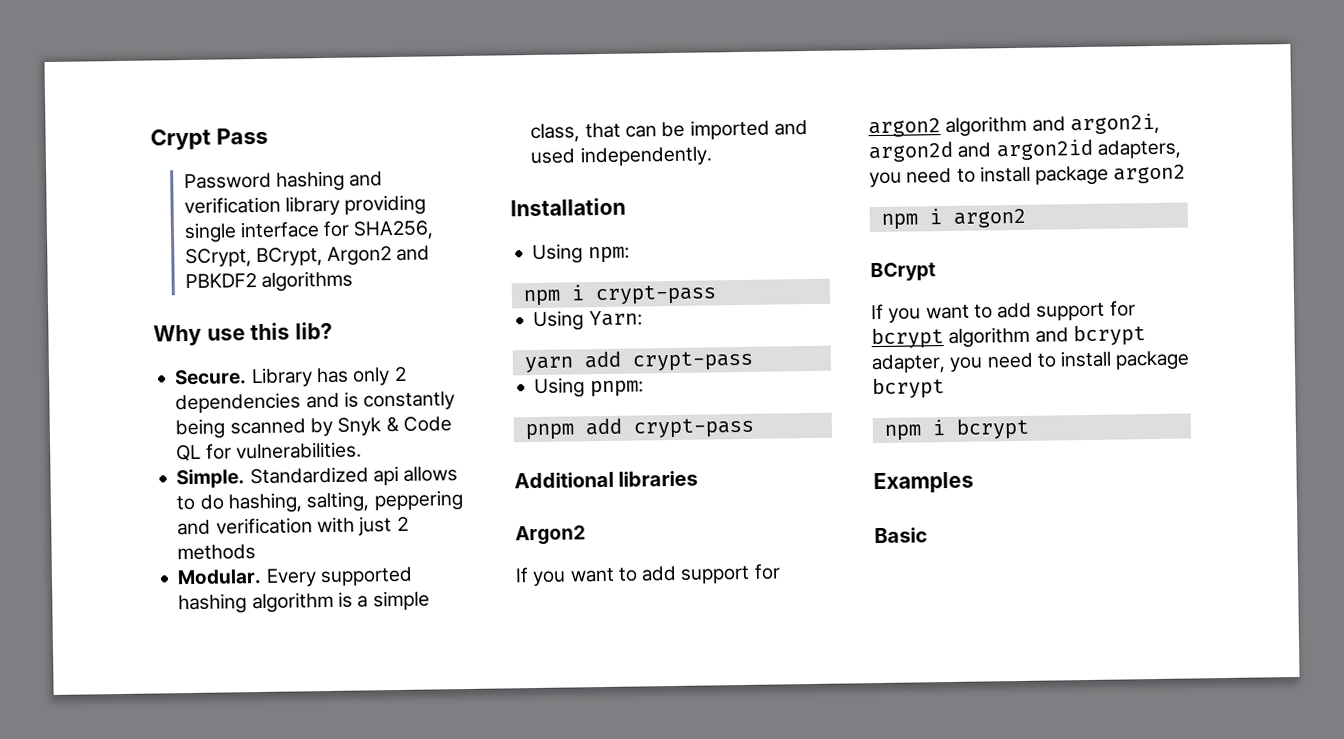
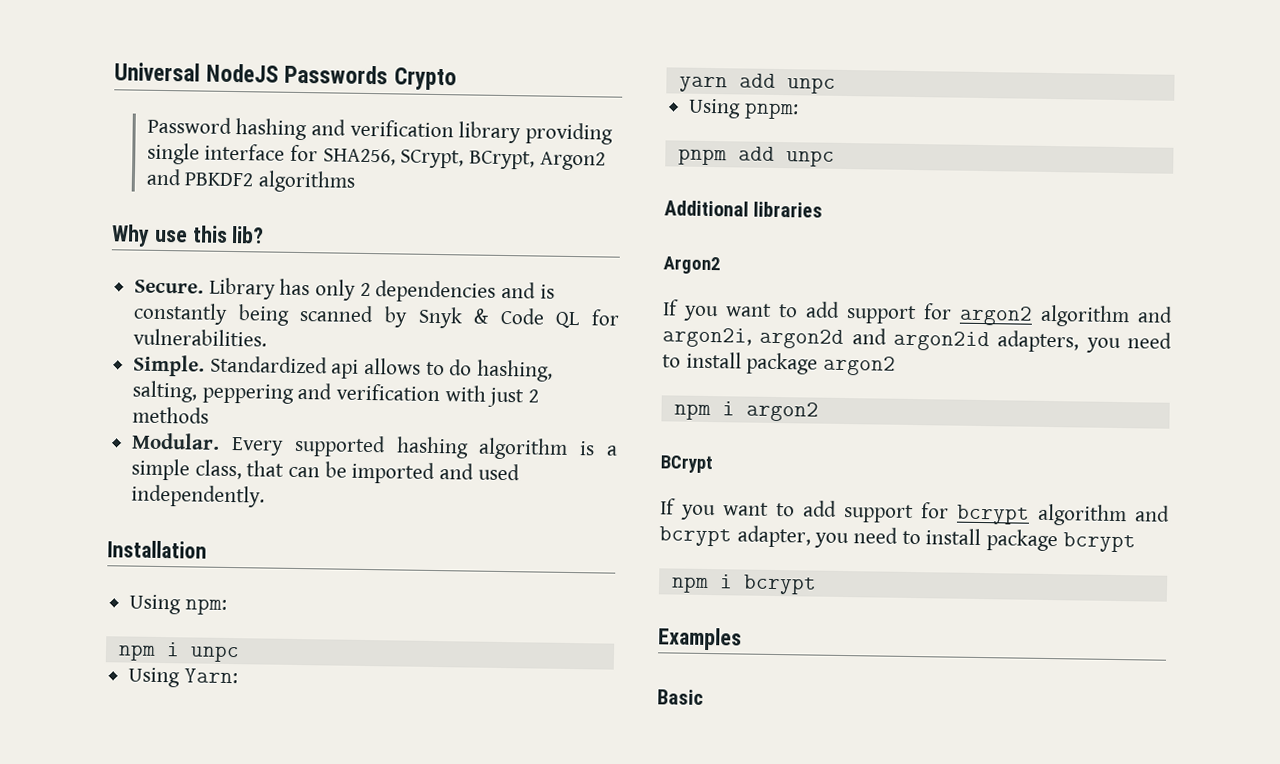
- Crypt Pass
+ Universal NodeJS Passwords Crypto
- npm i crypt-pass
+ npm i unpc
- yarn add crypt-pass
+ yarn add unpc
- pnpm add crypt-pass
+ pnpm add unpc

